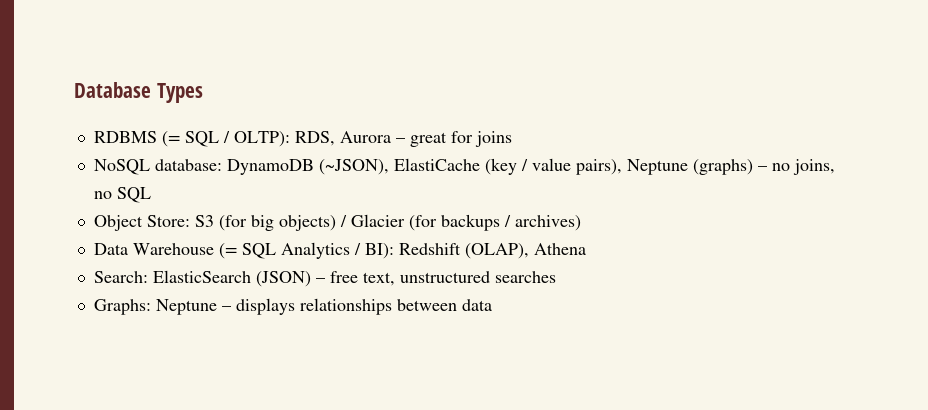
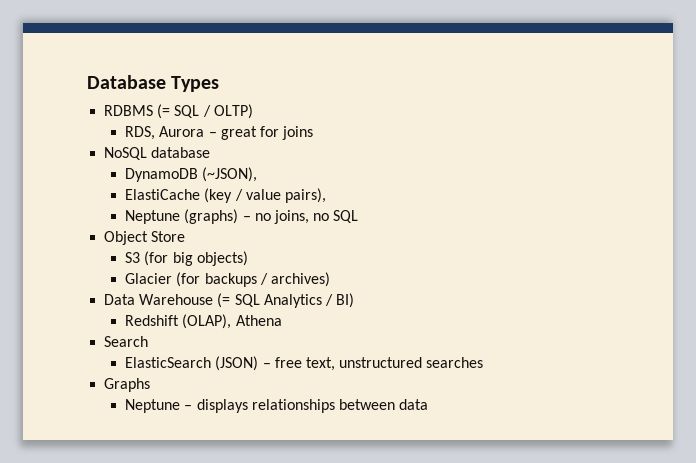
- RDBMS (= SQL / OLTP): RDS, Aurora – great for joins
+ RDBMS (= SQL / OLTP)
+ RDS, Aurora – great for joins
- NoSQL database: DynamoDB (~JSON), ElastiCache (key / value pairs), Neptune (graphs) – no joins, no SQL
+ NoSQL database
+ DynamoDB (~JSON),
+ ElastiCache (key / value pairs),
+ Neptune (graphs) – no joins, no SQL
- Object Store: S3 (for big objects) / Glacier (for backups / archives)
+ Object Store
+ S3 (for big objects)
+ Glacier (for backups / archives)
- Data Warehouse (= SQL Analytics / BI): Redshift (OLAP), Athena
+ Data Warehouse (= SQL Analytics / BI)
+ Redshift (OLAP), Athena
- Search: ElasticSearch (JSON) – free text, unstructured searches
+ Search
+ ElasticSearch (JSON) – free text, unstructured searches
- Graphs: Neptune – displays relationships between data
+ Graphs
+ Neptune – displays relationships between data

